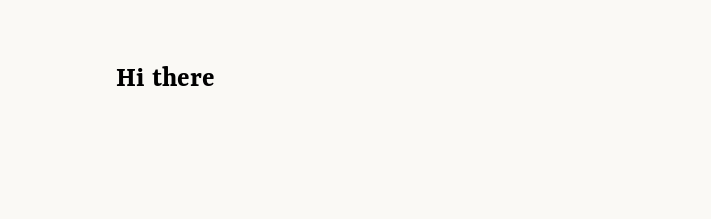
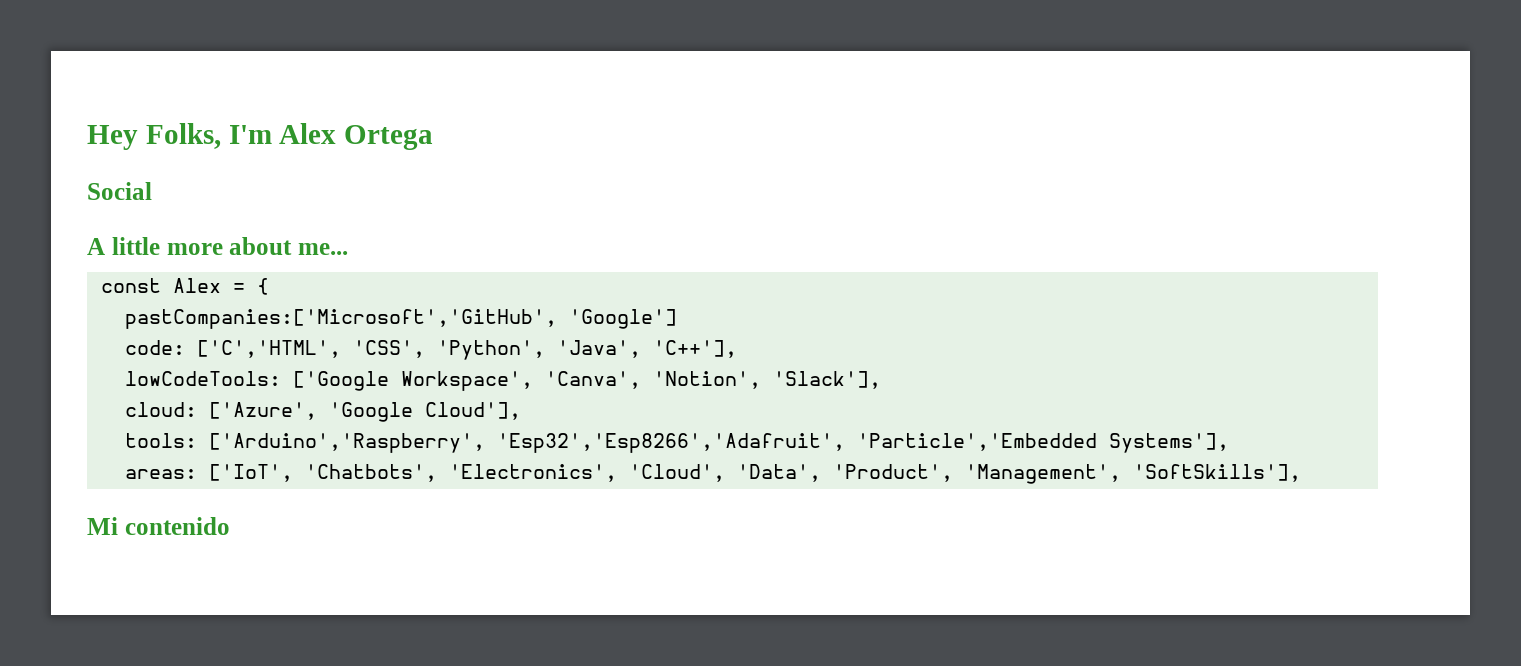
- Hi there
+ Hey Folks, I'm Alex Ortega
+ Social
+ A little more about me...
+ const Alex = {
+ pastCompanies:['Microsoft','GitHub', 'Google']
+ code: ['C','HTML', 'CSS', 'Python', 'Java', 'C++'],
+ lowCodeTools: ['Google Workspace', 'Canva', 'Notion', 'Slack'],
+ cloud: ['Azure', 'Google Cloud'],
+ tools: ['Arduino','Raspberry', 'Esp32','Esp8266','Adafruit', 'Particle','Embedded Systems'],
+ areas: ['IoT', 'Chatbots', 'Electronics', 'Cloud', 'Data', 'Product', 'Management', 'SoftSkills'],
+ Mi contenido

